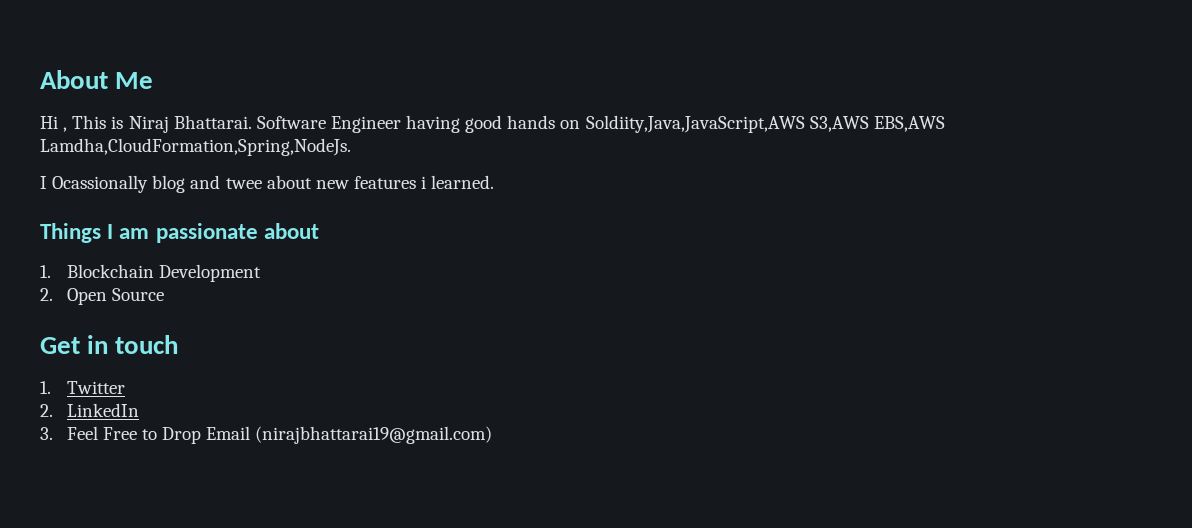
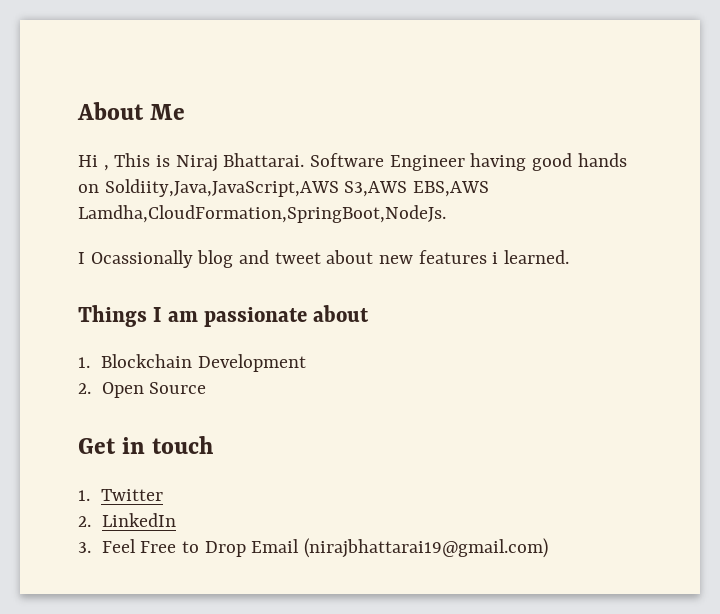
- Software Engineer having good hands on Soldiity,Java,JavaScript,AWS S3,AWS EBS,AWS Lamdha,CloudFormation,Spring,NodeJs.
+ Software Engineer having good hands on Soldiity,Java,JavaScript,AWS S3,AWS EBS,AWS Lamdha,CloudFormation,SpringBoot,NodeJs.
- I Ocassionally blog and twee about new features i learned.
+ I Ocassionally blog and tweet about new features i learned.

